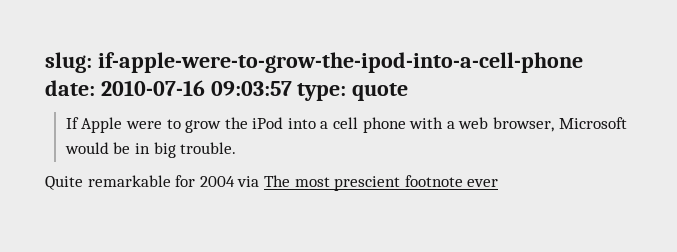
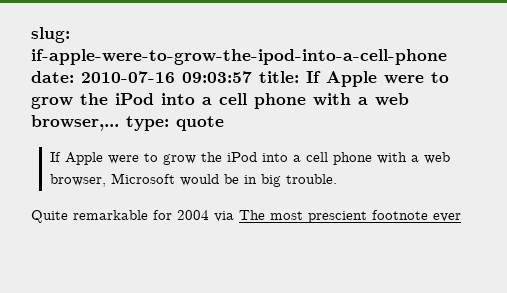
- slug: if-apple-were-to-grow-the-ipod-into-a-cell-phone date: 2010-07-16 09:03:57 type: quote
+ slug: if-apple-were-to-grow-the-ipod-into-a-cell-phone date: 2010-07-16 09:03:57 title: If Apple were to grow the iPod into a cell phone with a web browser,... type: quote

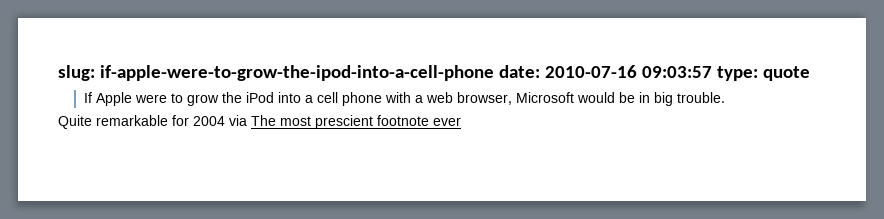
- slug: if-apple-were-to-grow-the-ipod-into-a-cell-phone date: 2010-07-16 09:03:57 title: If Apple were to grow the iPod into a cell phone with a web browser,... type: quote
+ slug: if-apple-were-to-grow-the-ipod-into-a-cell-phone date: 2010-07-16 09:03:57 type: quote

